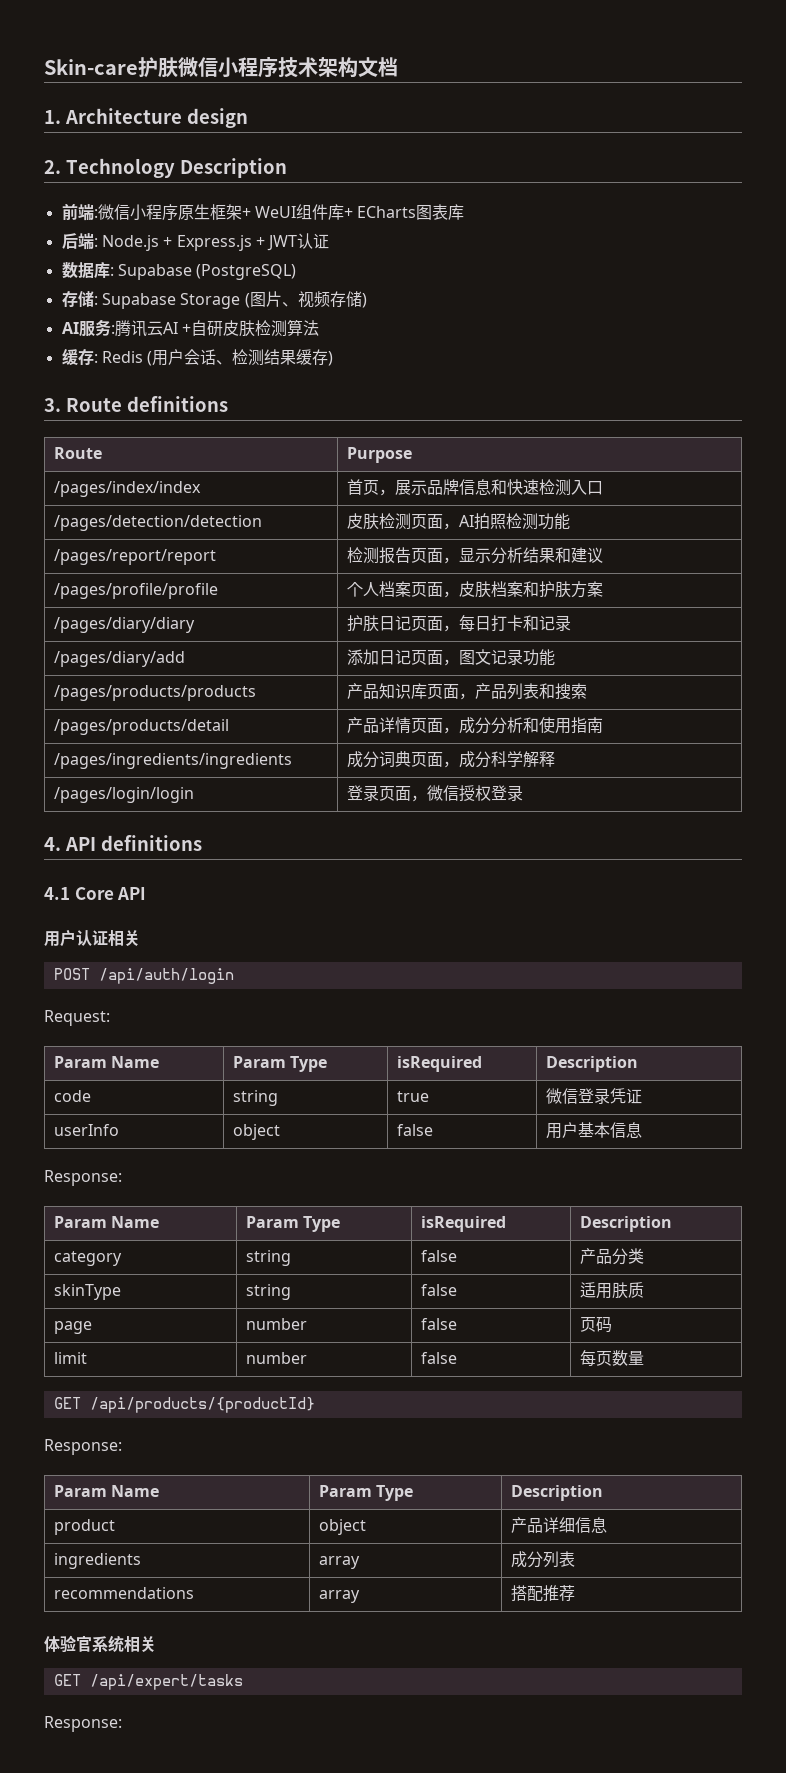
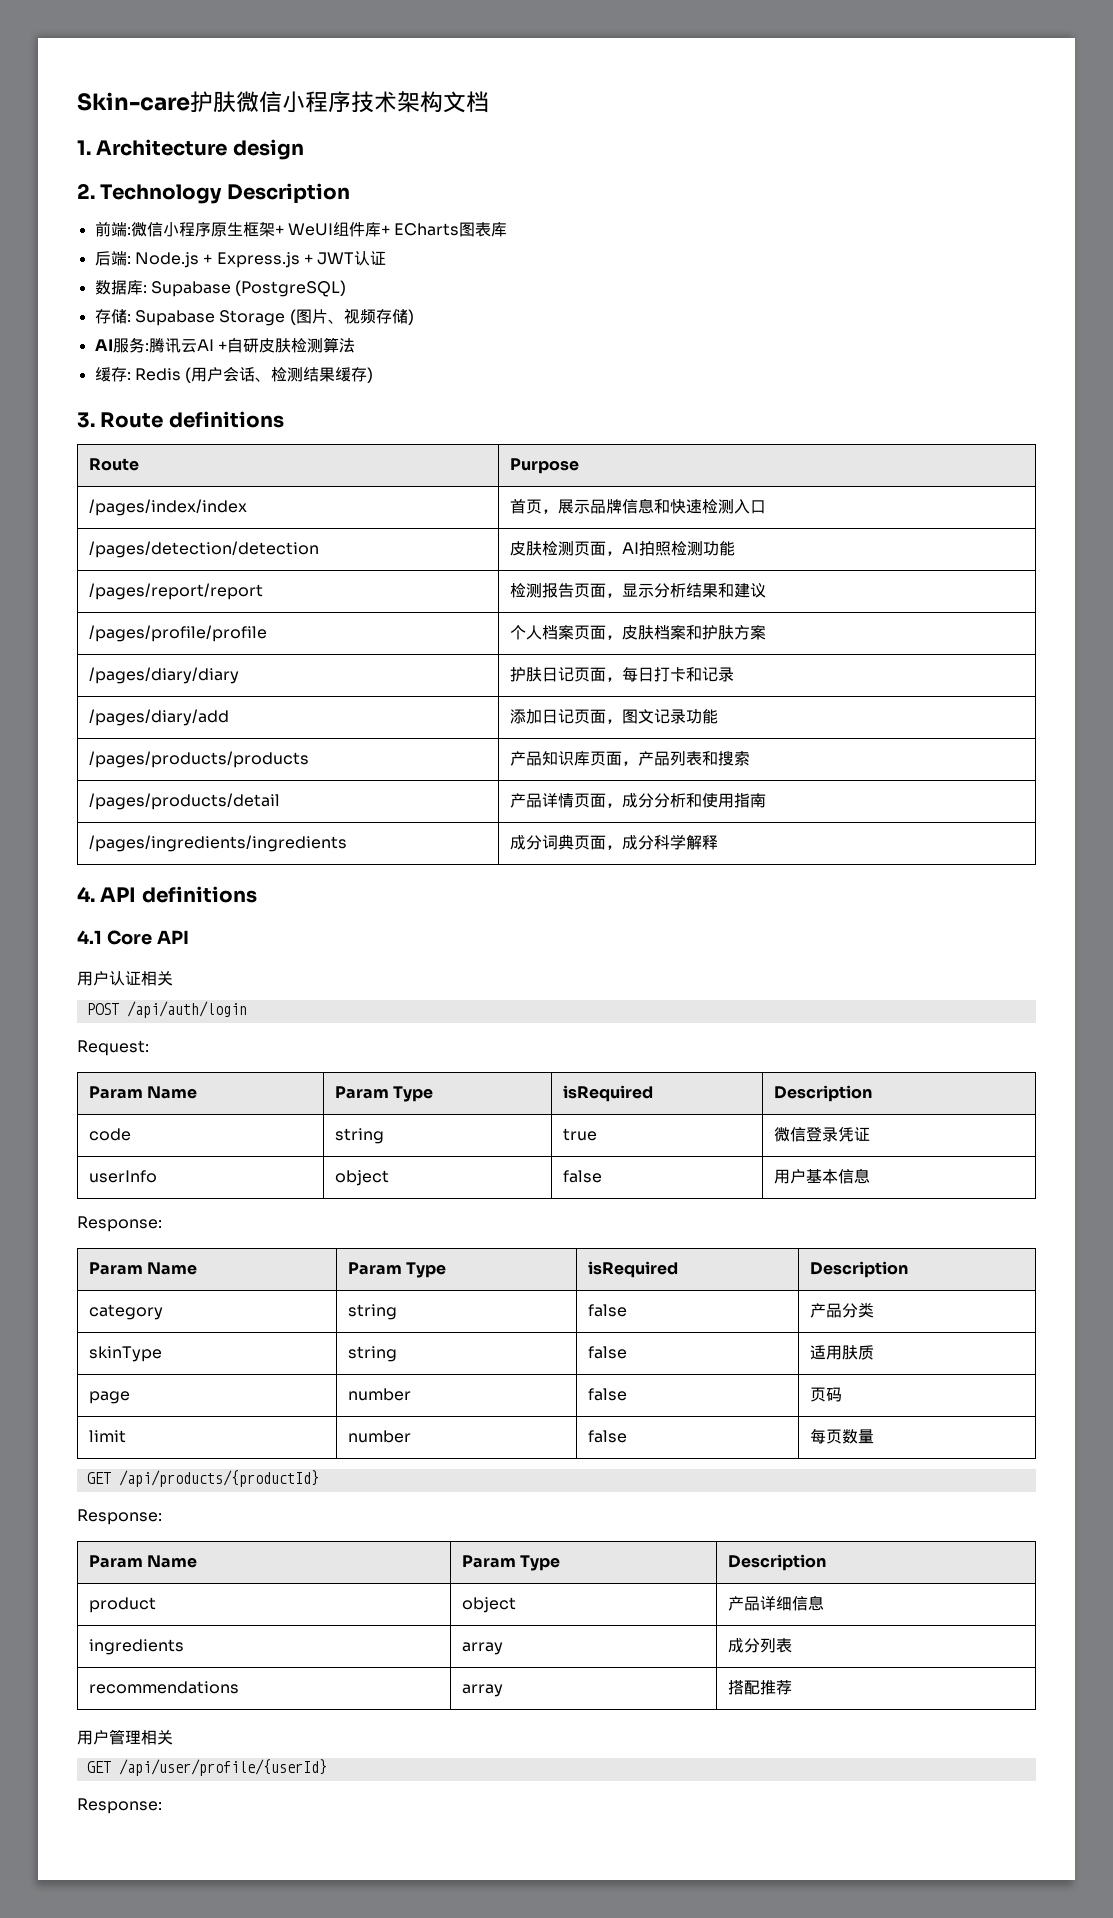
- /pages/login/login | 登录页面，微信授权登录
- 体验官系统相关
+ 用户管理相关
- GET /api/expert/tasks
+ GET /api/user/profile/{userId}

